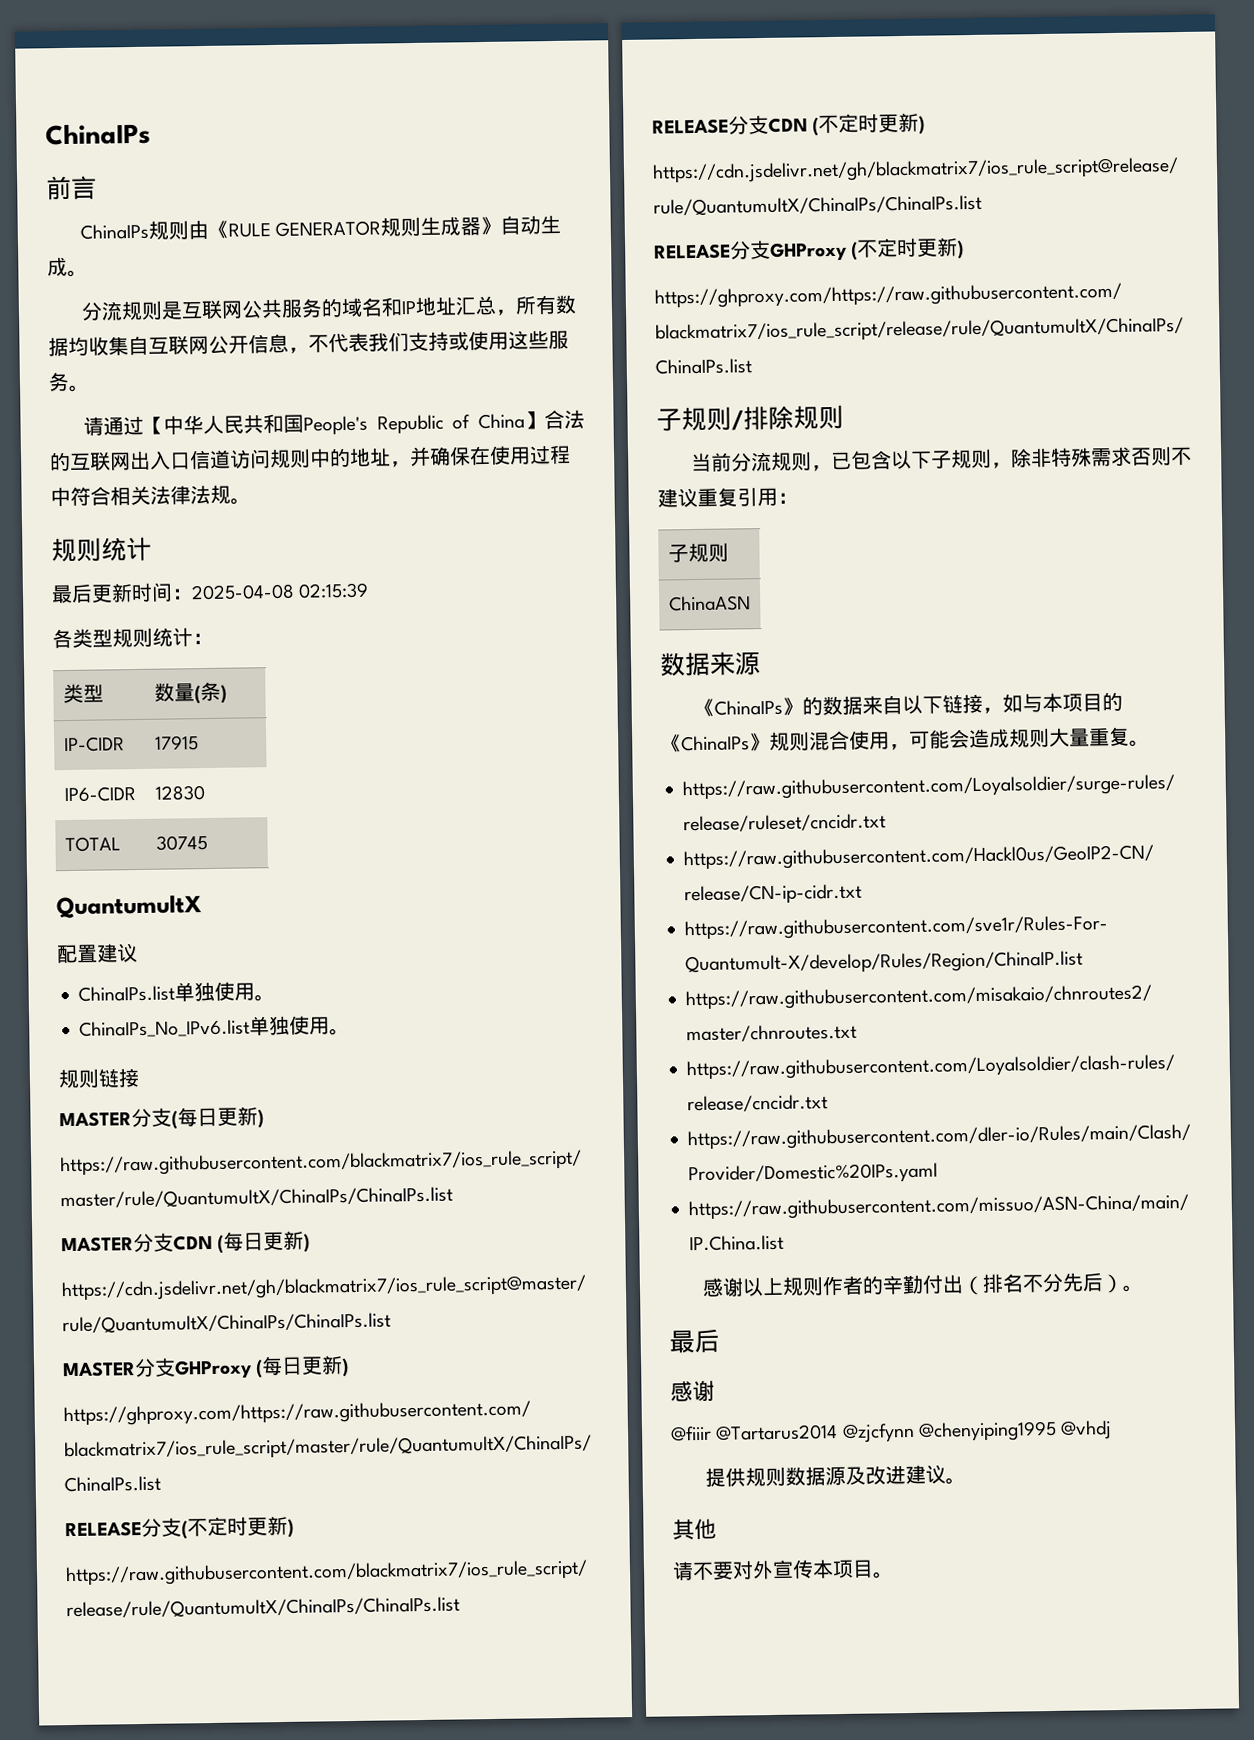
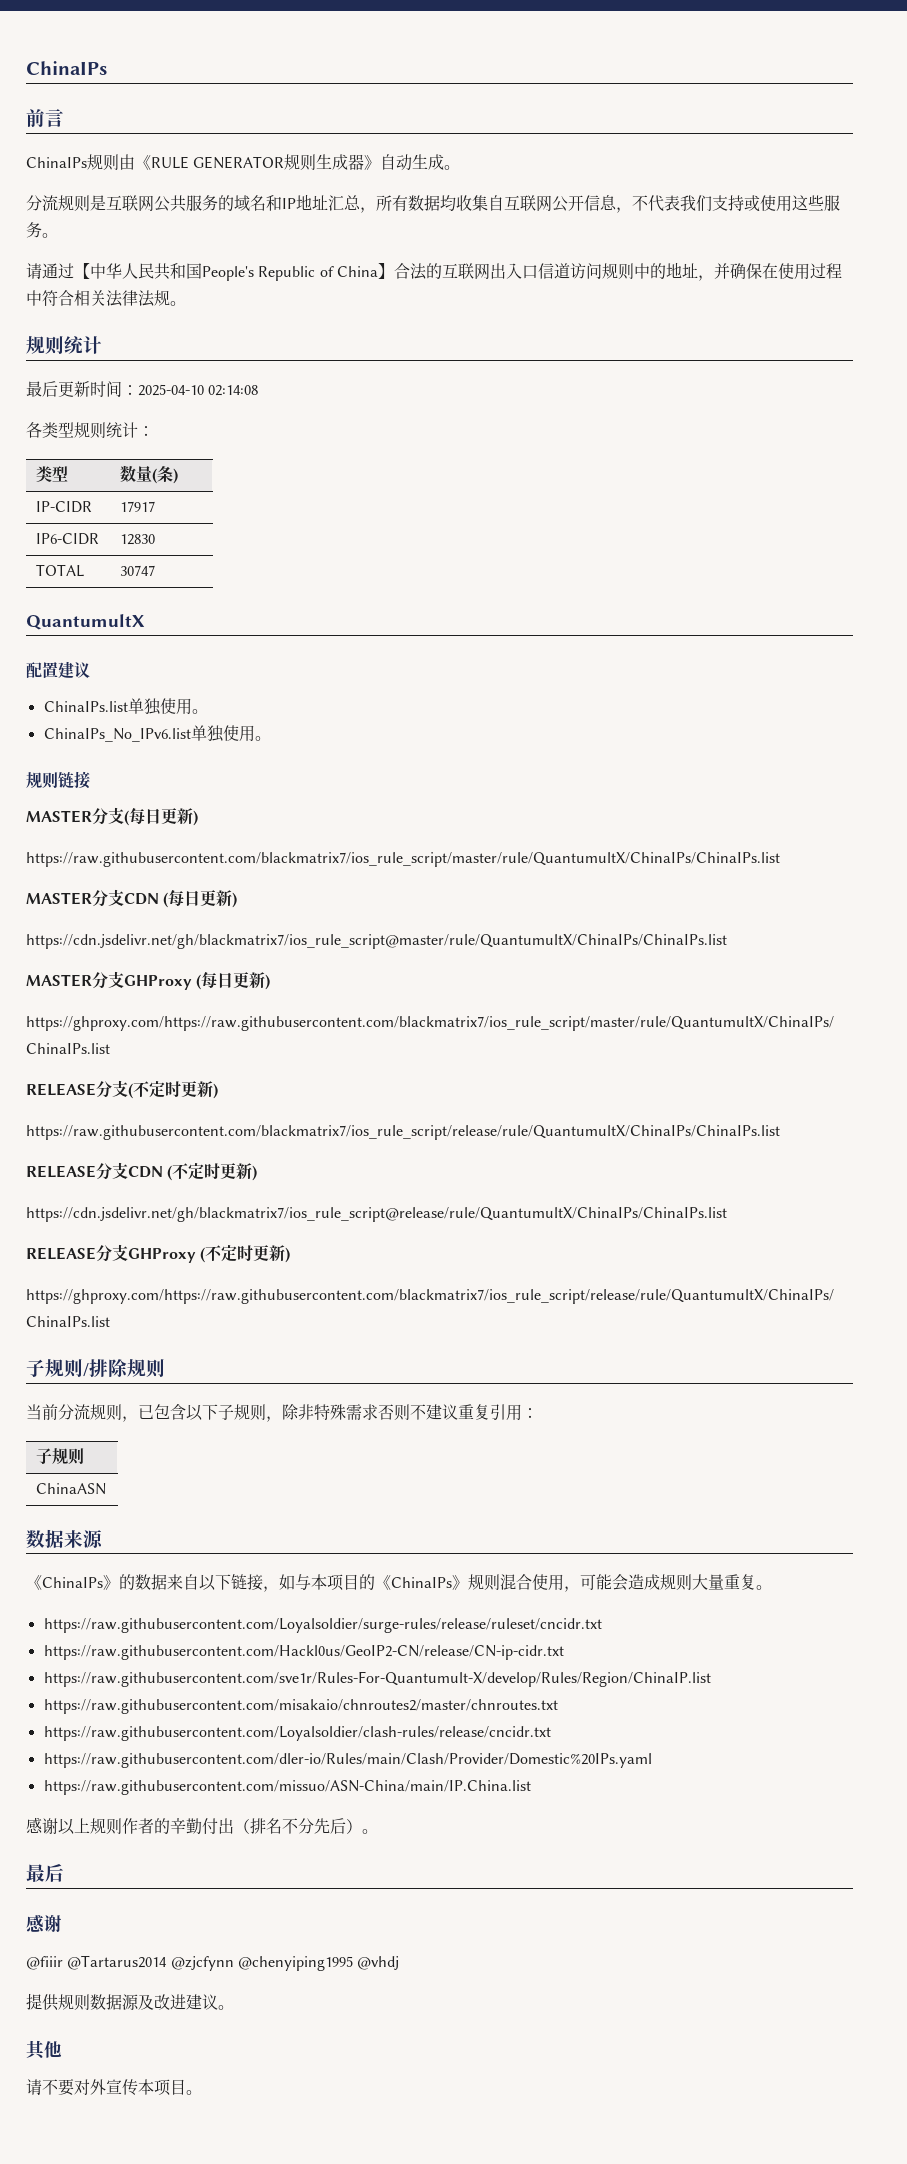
- 最后更新时间：2025-04-08 02:15:39
+ 最后更新时间：2025-04-10 02:14:08
- IP-CIDR | 17915
+ IP-CIDR | 17917
- TOTAL | 30745
+ TOTAL | 30747

